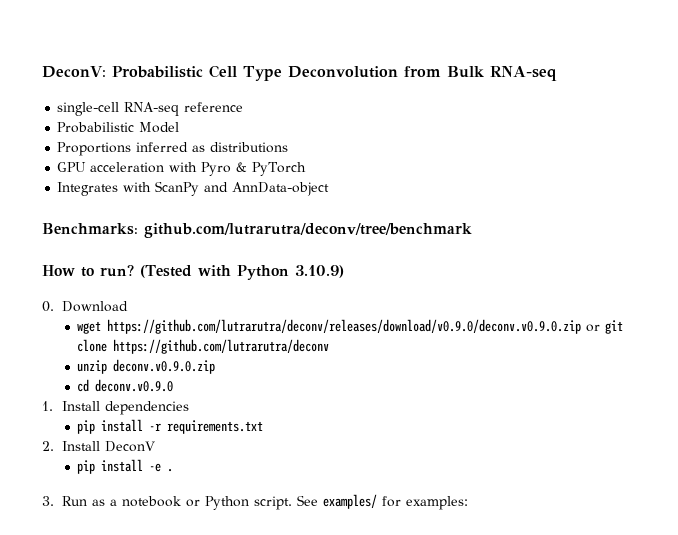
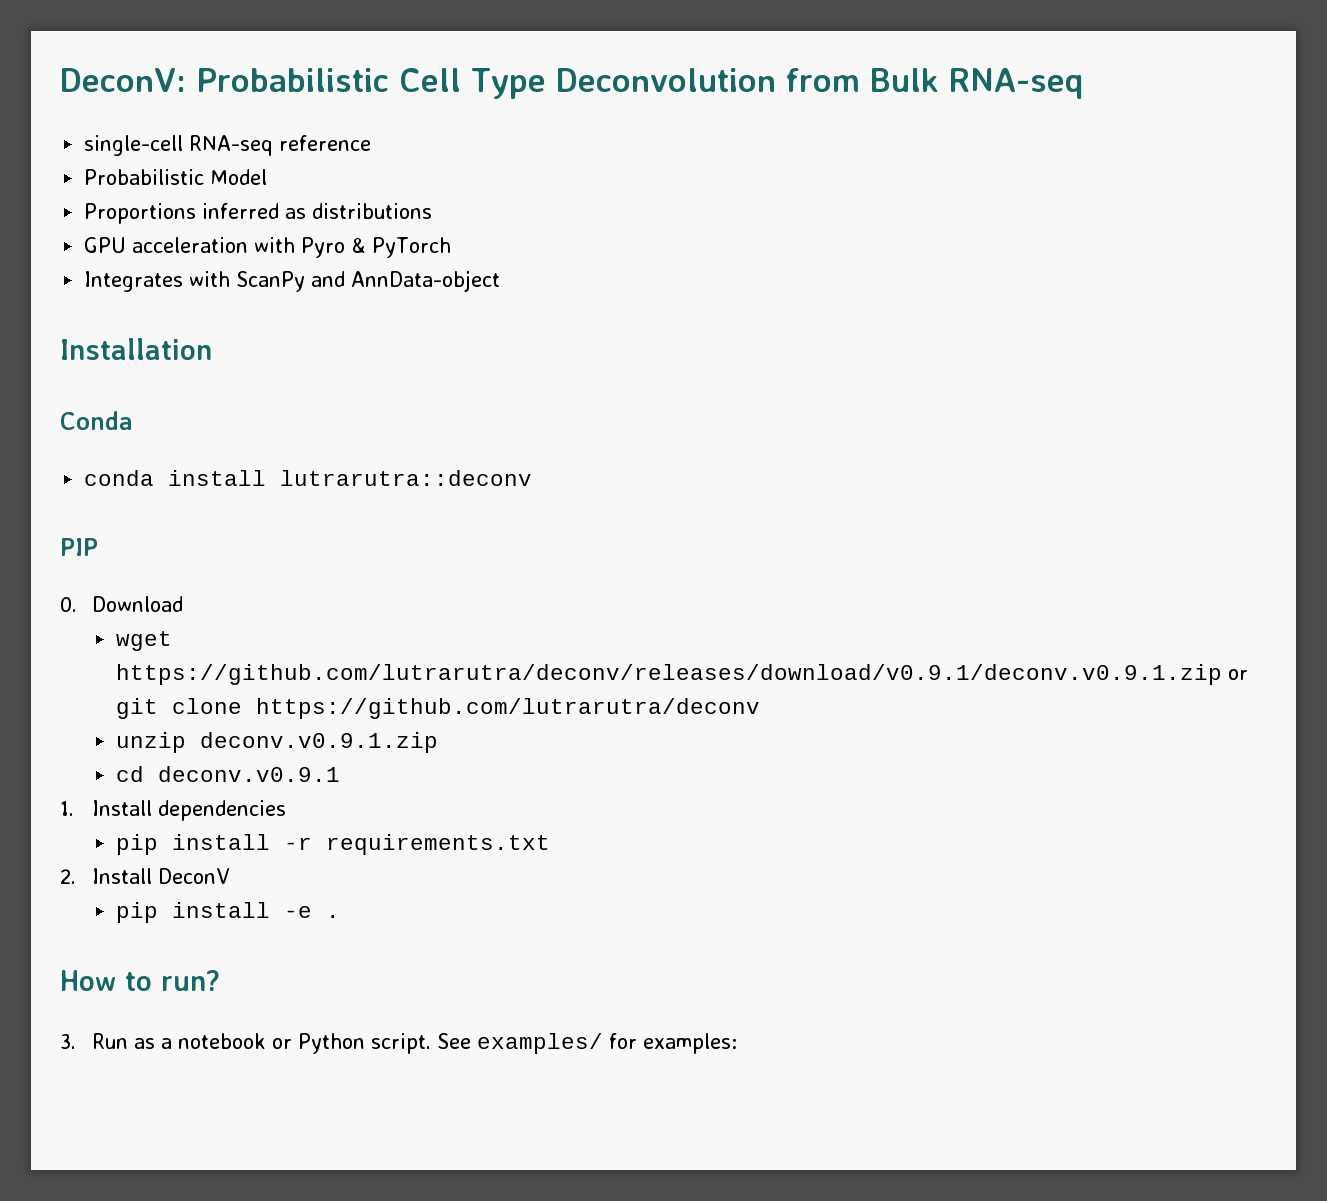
- Benchmarks: github.com/lutrarutra/deconv/tree/benchmark
- How to run? (Tested with Python 3.10.9)
+ Installation
+ Conda
+ conda install lutrarutra::deconv
+ PIP
- wget https://github.com/lutrarutra/deconv/releases/download/v0.9.0/deconv.v0.9.0.zip or git clone https://github.com/lutrarutra/deconv
+ wget https://github.com/lutrarutra/deconv/releases/download/v0.9.1/deconv.v0.9.1.zip or git clone https://github.com/lutrarutra/deconv
- unzip deconv.v0.9.0.zip
+ unzip deconv.v0.9.1.zip
- cd deconv.v0.9.0
+ cd deconv.v0.9.1
+ How to run?

